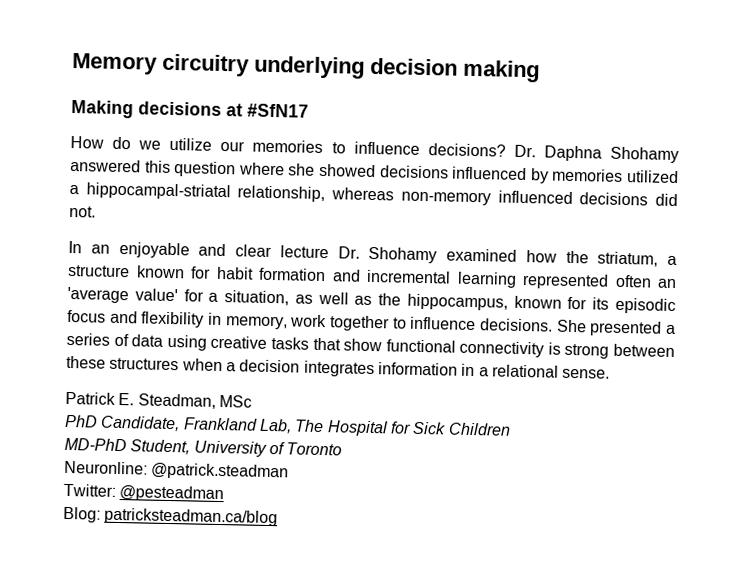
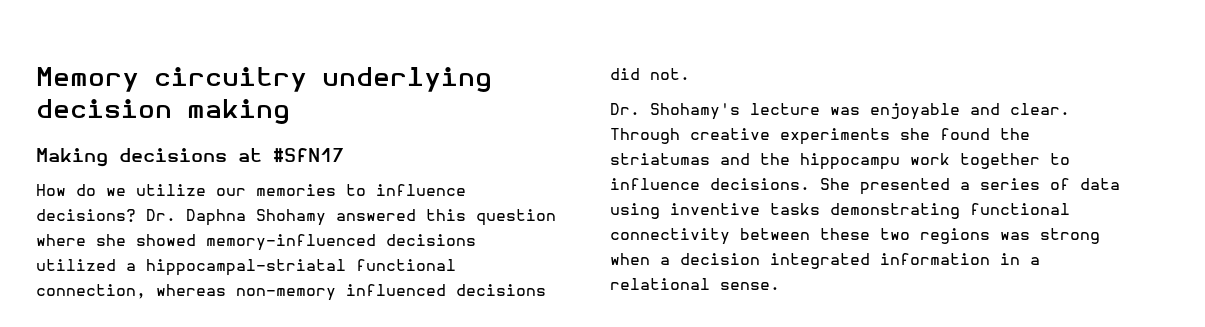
- Dr. Daphna Shohamy answered this question where she showed decisions influenced by memories utilized a hippocampal-striatal relationship, whereas non-memory influenced decisions did not.
+ Dr. Daphna Shohamy answered this question where she showed memory-influenced decisions utilized a hippocampal-striatal functional connection, whereas non-memory influenced decisions did not.
- In an enjoyable and clear lecture Dr. Shohamy examined how the striatum, a structure known for habit formation and incremental learning represented often an 'average value' for a situation, as well as the hippocampus, known for its episodic focus and flexibility in memory, work together to influence decisions.
+ Dr. Shohamy's lecture was enjoyable and clear. Through creative experiments she found the striatumas and the hippocampu work together to influence decisions.
- She presented a series of data using creative tasks that show functional connectivity is strong between these structures when a decision integrates information in a relational sense.
+ She presented a series of data using inventive tasks demonstrating functional connectivity between these two regions was strong when a decision integrated information in a relational sense.
- Patrick E. Steadman, MSc
- PhD Candidate, Frankland Lab, The Hospital for Sick Children
- MD-PhD Student, University of Toronto
- Neuronline: @patrick.steadman
- Twitter: @pesteadman
- Blog: patricksteadman.ca/blog

